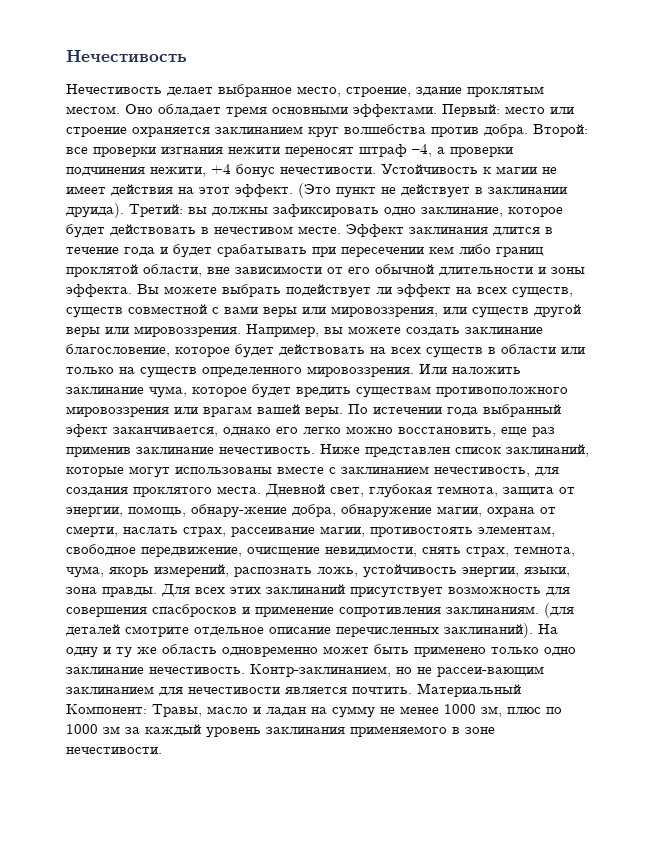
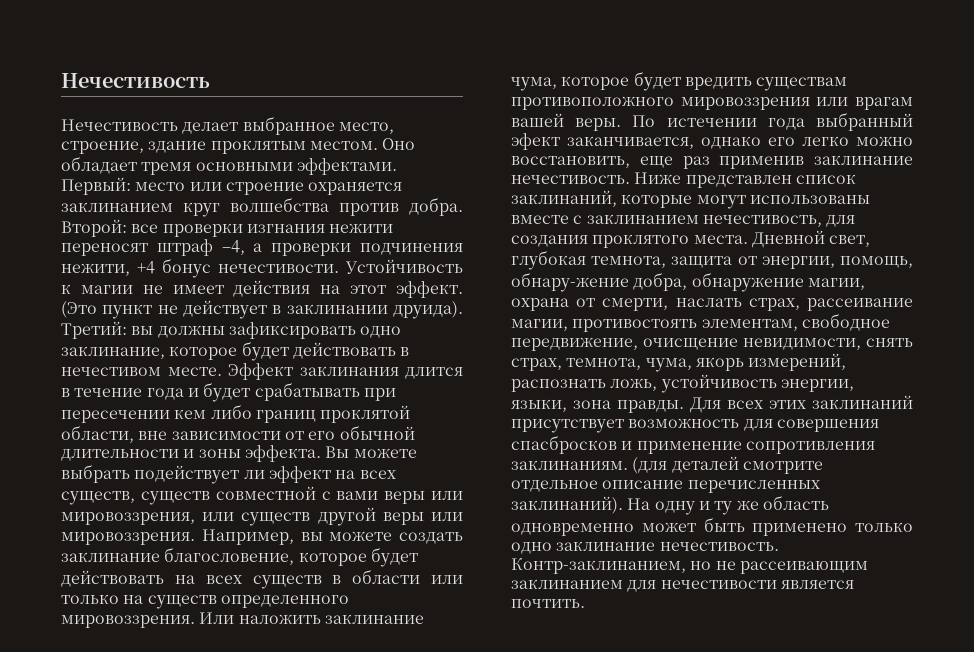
- Контр-заклинанием, но не рассеи-вающим заклинанием для нечестивости является почтить. Материальный Компонент: Травы, масло и ладан на сумму не менее 1000 зм, плюс по 1000 зм за каждый уровень заклинания применяемого в зоне нечестивости.
+ Контр-заклинанием, но не рассеивающим заклинанием для нечестивости является почтить.

